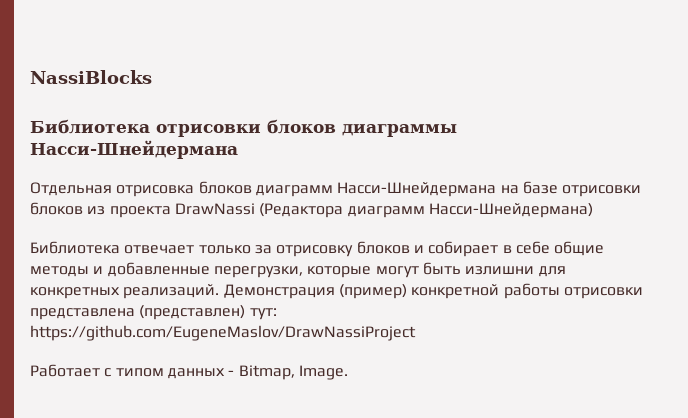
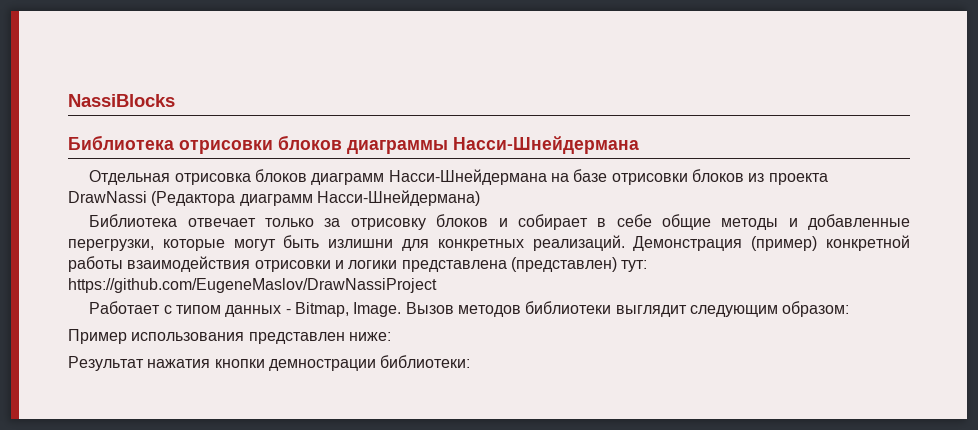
- Демонстрация (пример) конкретной работы отрисовки представлена (представлен) тут: https://github.com/EugeneMaslov/DrawNassiProject
+ Демонстрация (пример) конкретной работы взаимодействия отрисовки и логики представлена (представлен) тут: https://github.com/EugeneMaslov/DrawNassiProject
+ Вызов методов библиотеки выглядит следующим образом:
+ Пример использования представлен ниже:
+ Результат нажатия кнопки демнострации библиотеки:

